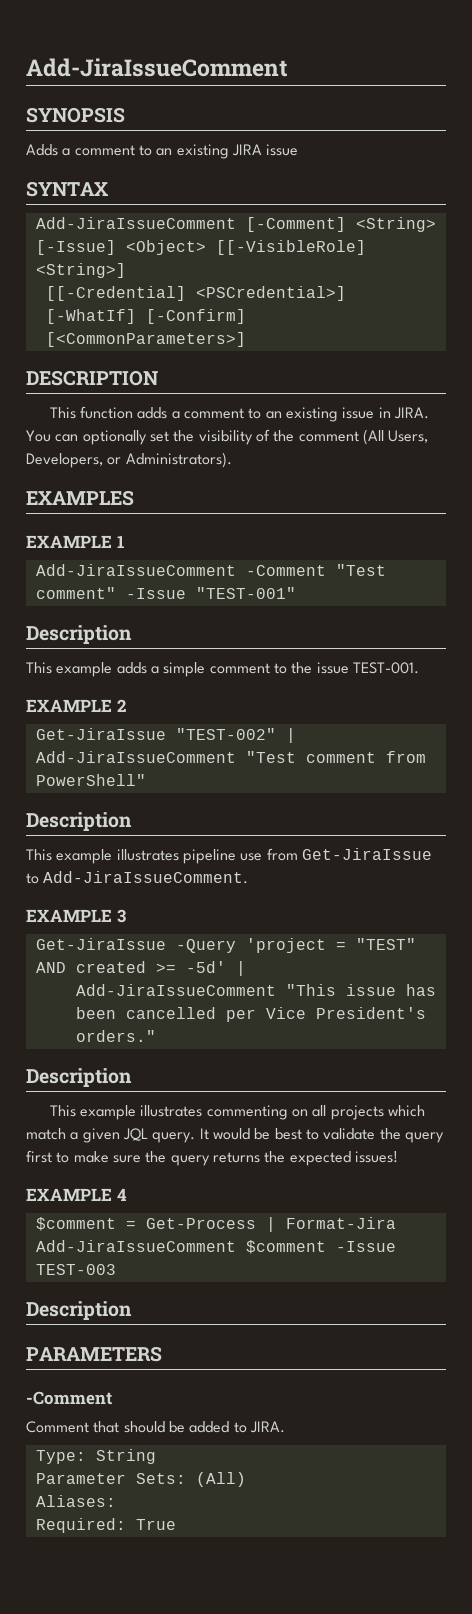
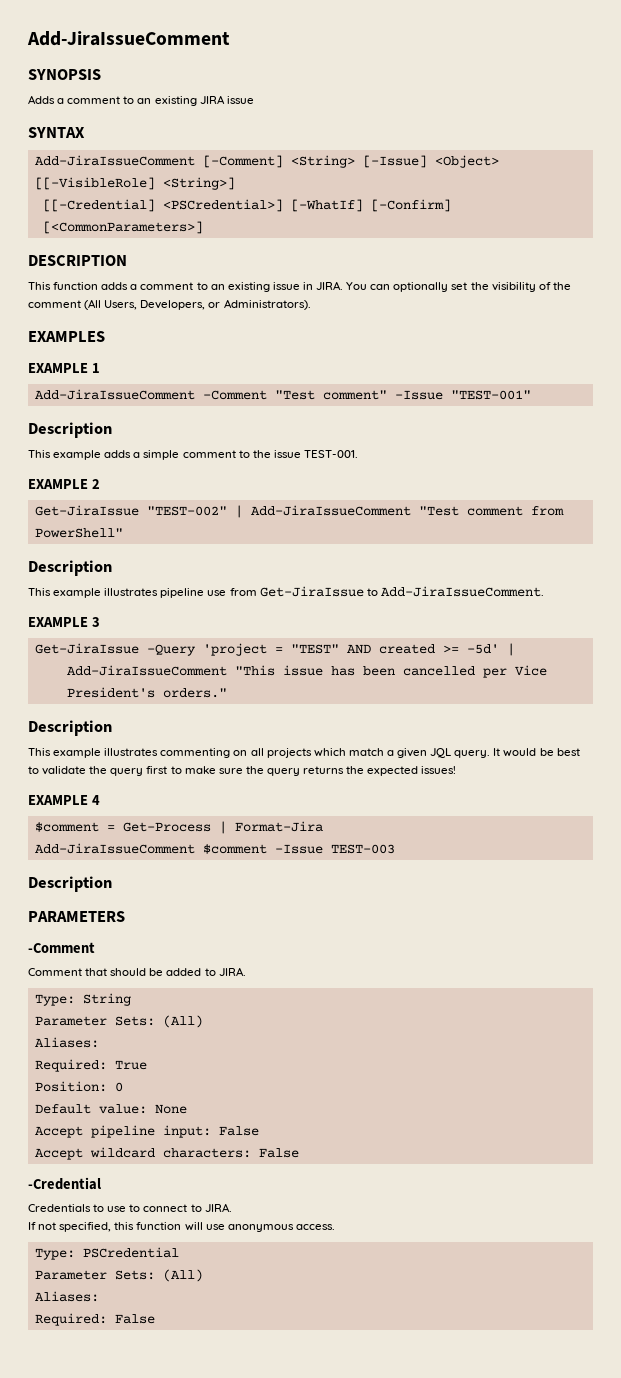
+ Position: 0
+ Default value: None
+ Accept pipeline input: False
+ Accept wildcard characters: False
+ -Credential
+ Credentials to use to connect to JIRA.
+ If not specified, this function will use anonymous access.
+ Type: PSCredential
+ Parameter Sets: (All)
+ Aliases:
+ Required: False

